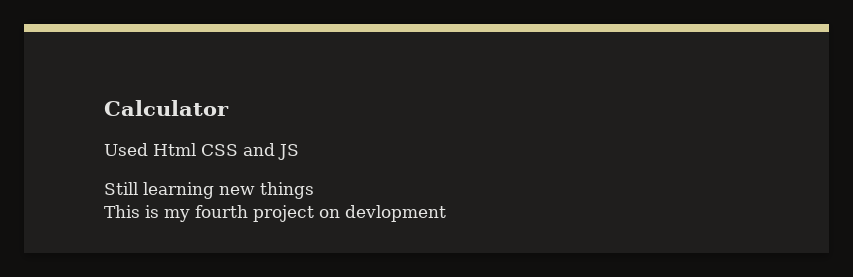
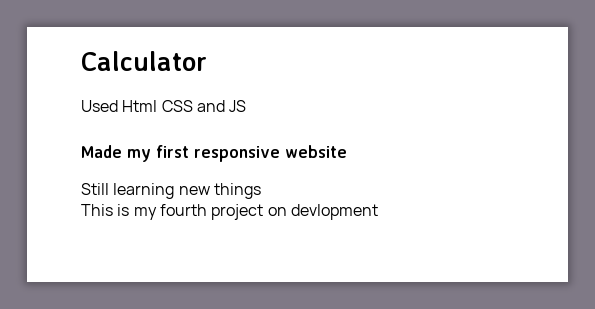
+ Made my first responsive website

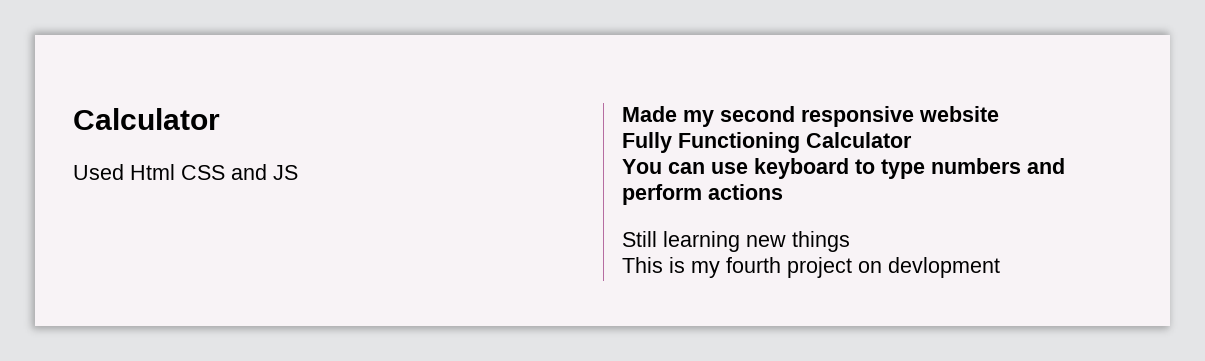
- Made my first responsive website
+ Made my second responsive website
+ Fully Functioning Calculator
+ You can use keyboard to type numbers and perform actions

